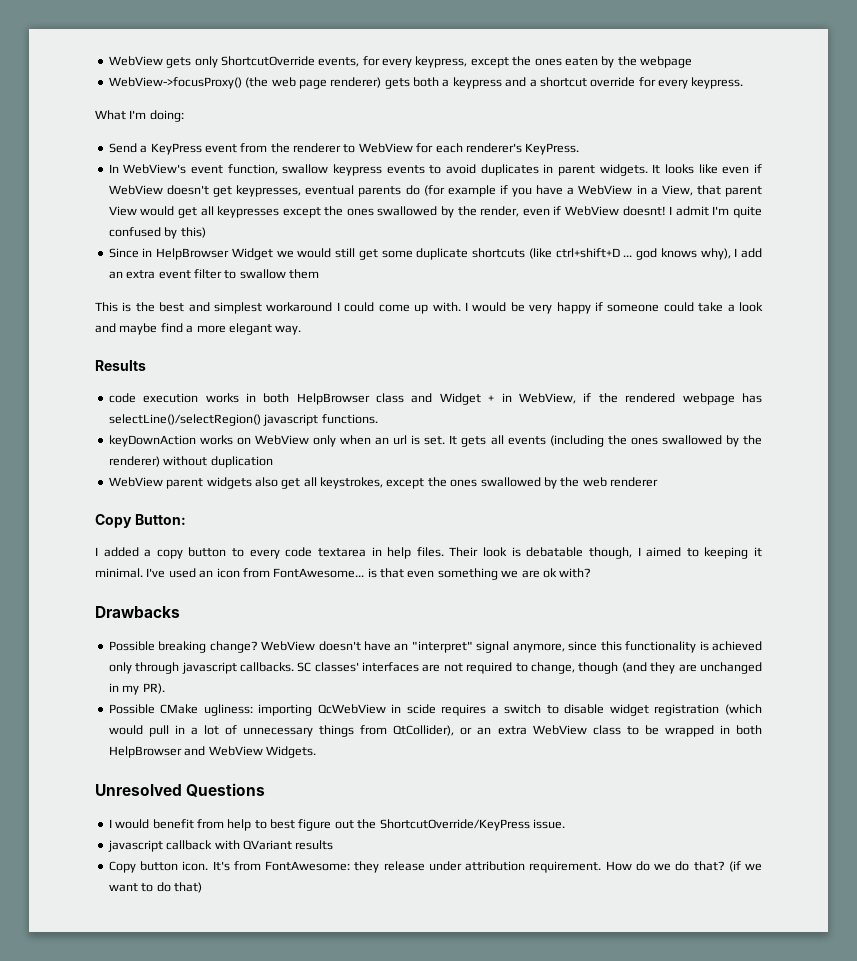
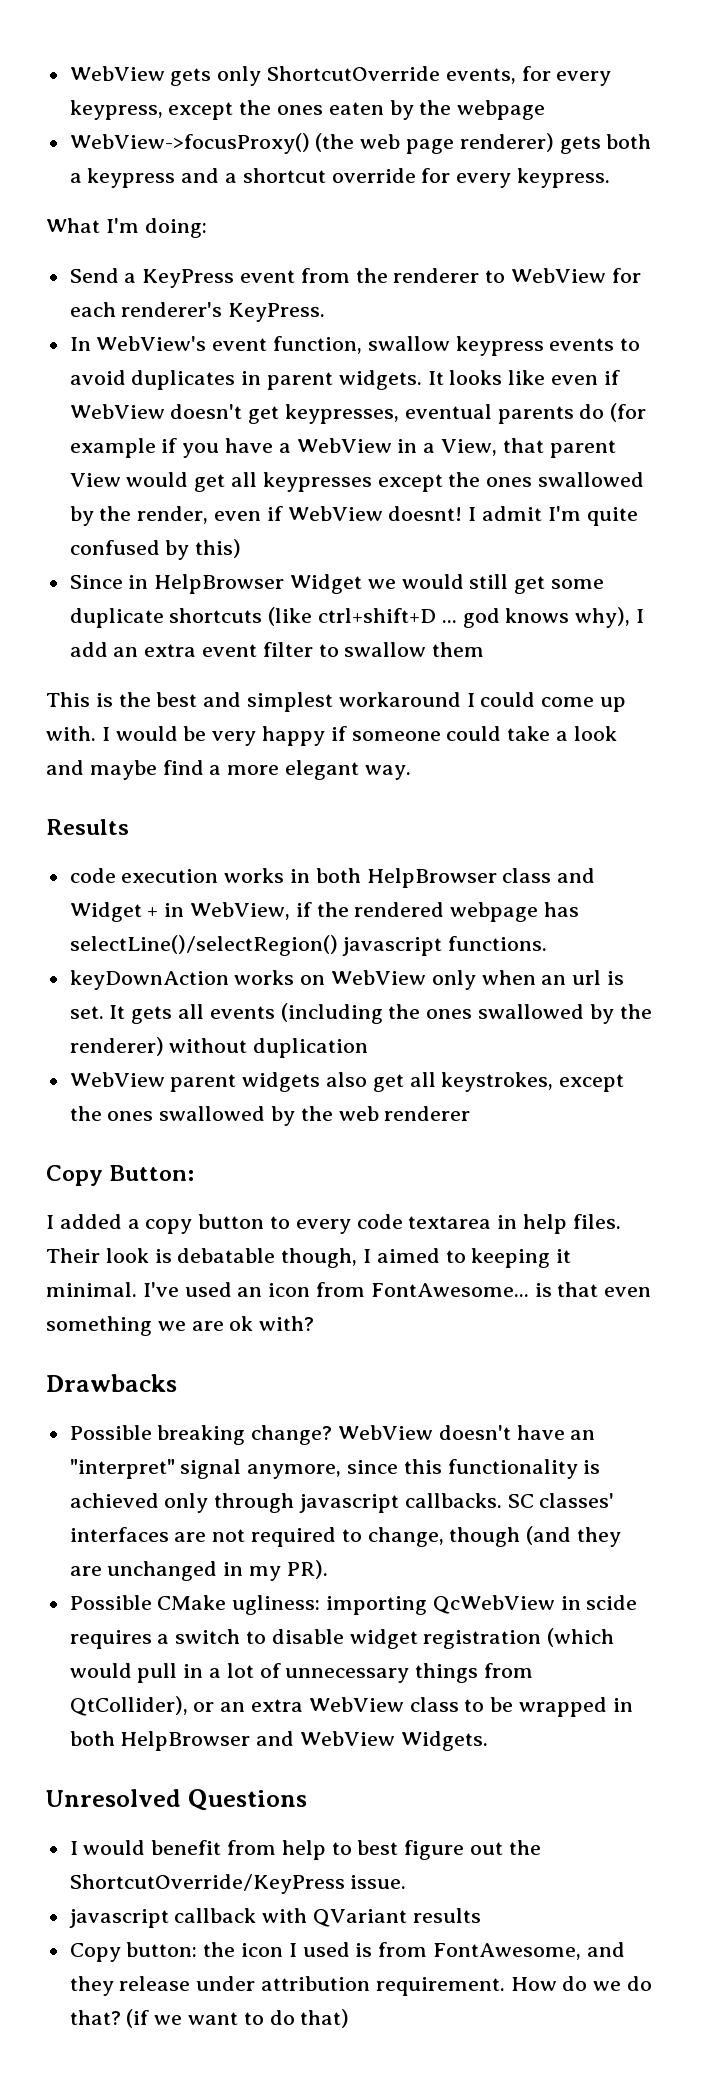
- Copy button icon. It's from FontAwesome: they release under attribution requirement.
+ Copy button: the icon I used is from FontAwesome, and they release under attribution requirement.

